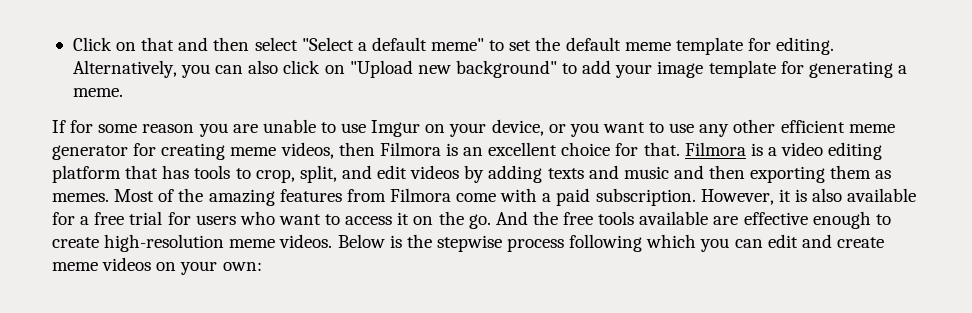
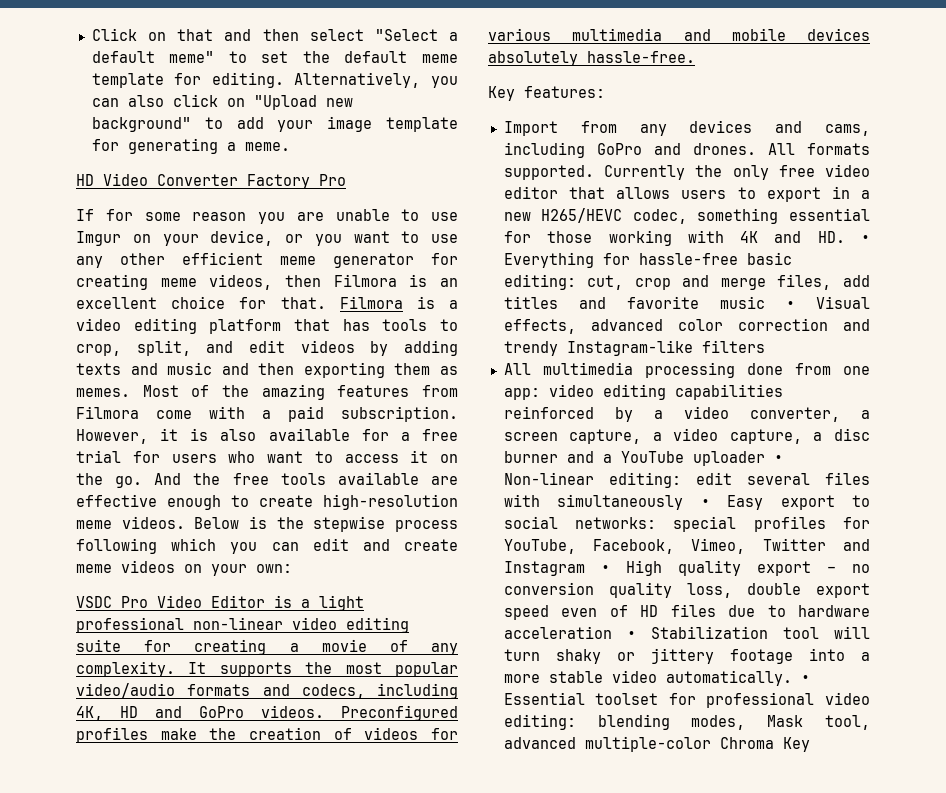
+ HD Video Converter Factory Pro
+ VSDC Pro Video Editor is a light professional non-linear video editing suite for creating a movie of any complexity. It supports the most popular video/audio formats and codecs, including 4K, HD and GoPro videos. Preconfigured profiles make the creation of videos for various multimedia and mobile devices absolutely hassle-free.
+ Key features:
+ Import from any devices and cams, including GoPro and drones. All formats supported. Сurrently the only free video editor that allows users to export in a new H265/HEVC codec, something essential for those working with 4K and HD. • Everything for hassle-free basic editing: cut, crop and merge files, add titles and favorite music • Visual effects, advanced color correction and trendy Instagram-like filters
+ All multimedia processing done from one app: video editing capabilities reinforced by a video converter, a screen capture, a video capture, a disc burner and a YouTube uploader • Non-linear editing: edit several files with simultaneously • Easy export to social networks: special profiles for YouTube, Facebook, Vimeo, Twitter and Instagram • High quality export – no conversion quality loss, double export speed even of HD files due to hardware acceleration • Stabilization tool will turn shaky or jittery footage into a more stable video automatically. • Essential toolset for professional video editing: blending modes, Mask tool, advanced multiple-color Chroma Key

